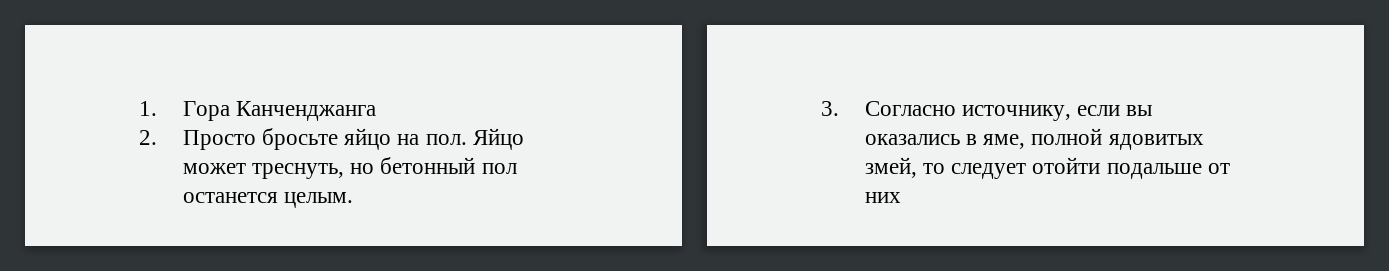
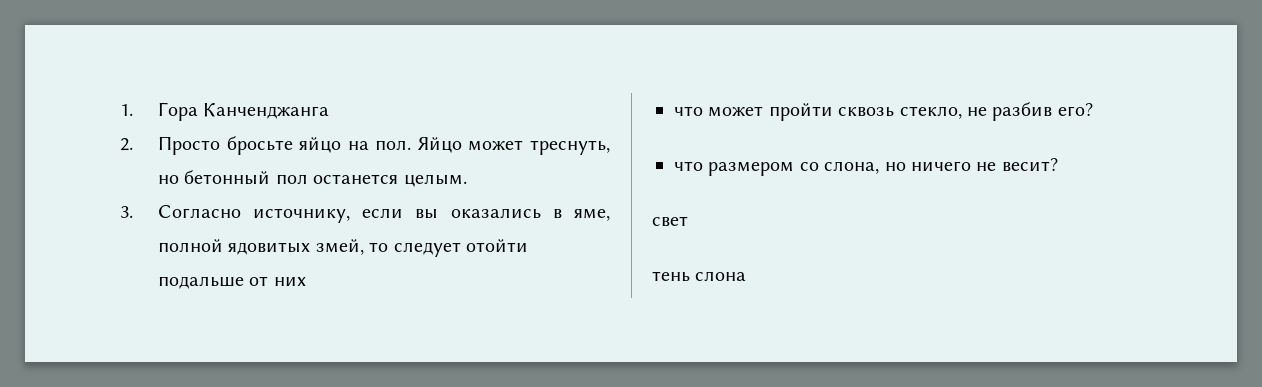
+ что может пройти сквозь стекло, не разбив его?
+ что размером со слона, но ничего не весит?
+ свет
+ тень слона

